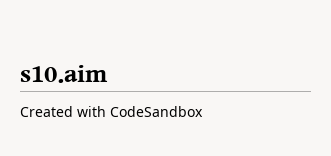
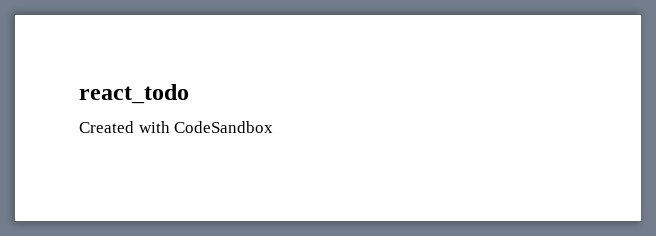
- s10.aim
+ react_todo

